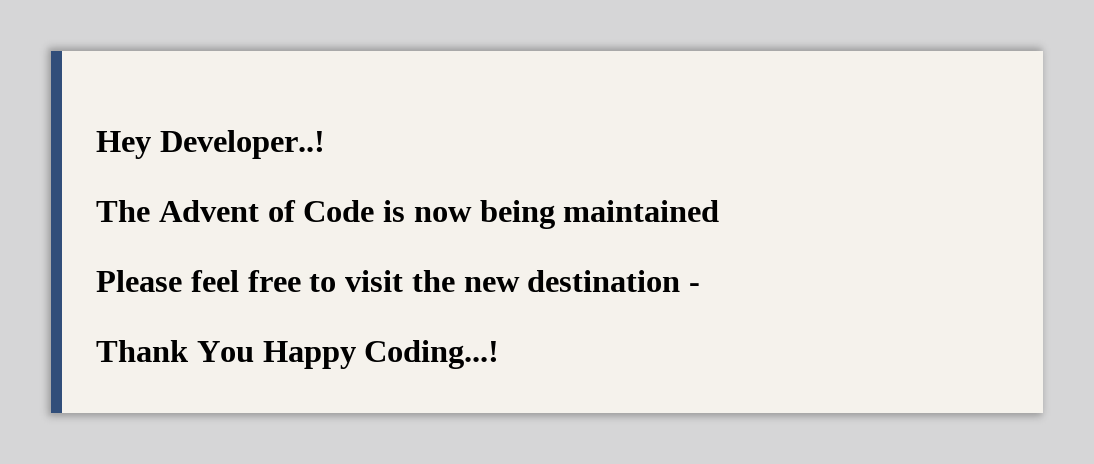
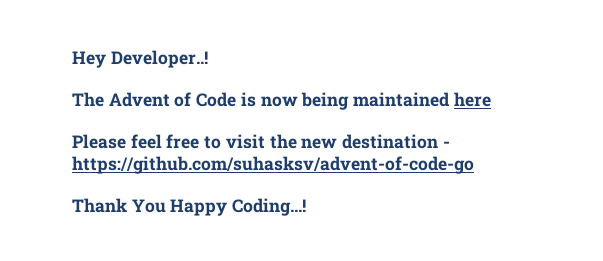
- The Advent of Code is now being maintained
+ The Advent of Code is now being maintained here
- Please feel free to visit the new destination -
+ Please feel free to visit the new destination - https://github.com/suhasksv/advent-of-code-go

